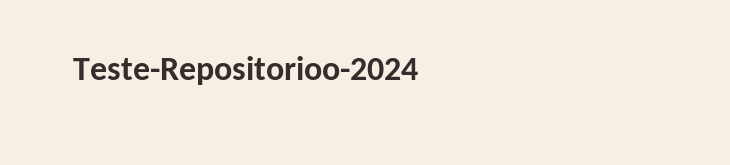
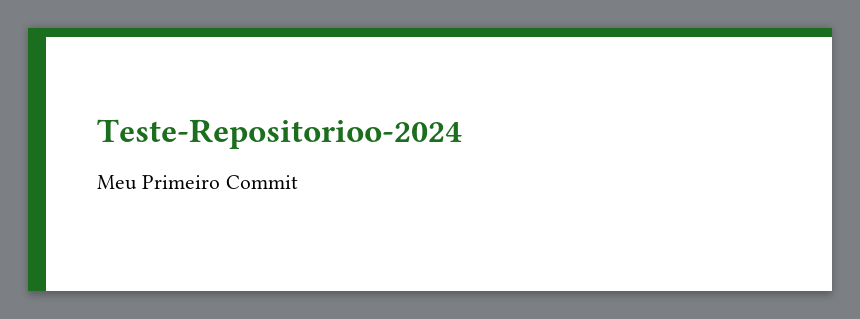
+ Meu Primeiro Commit

